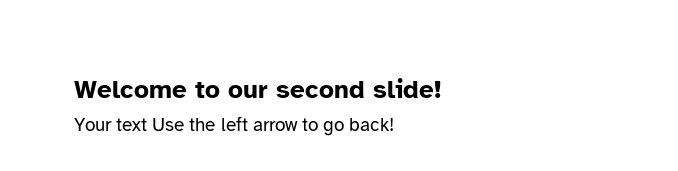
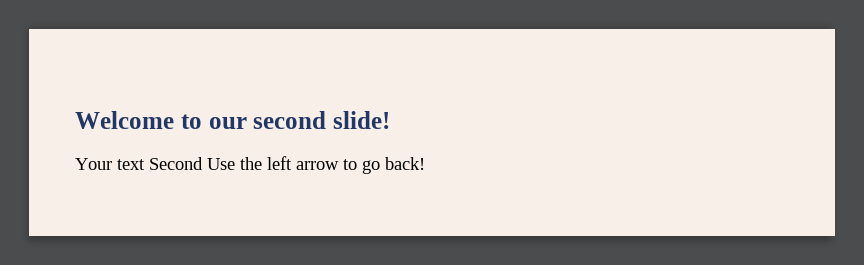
- Your text Use the left arrow to go back!
+ Your text Second Use the left arrow to go back!

